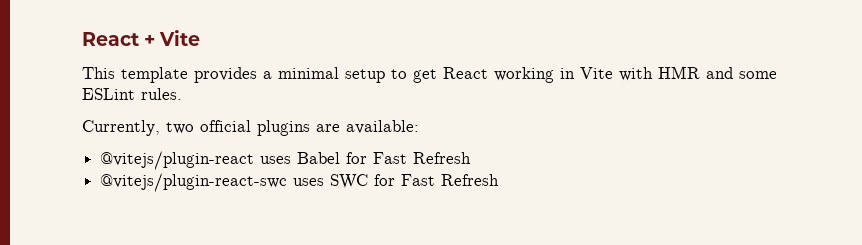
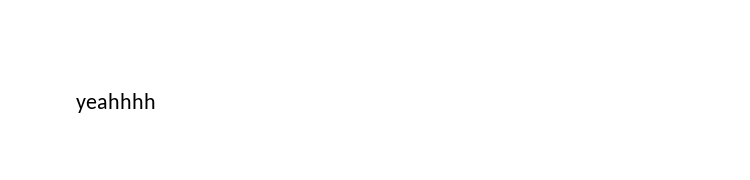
- React + Vite
- This template provides a minimal setup to get React working in Vite with HMR and some ESLint rules.
- Currently, two official plugins are available:
- @vitejs/plugin-react uses Babel for Fast Refresh
- @vitejs/plugin-react-swc uses SWC for Fast Refresh
+ yeahhhh

